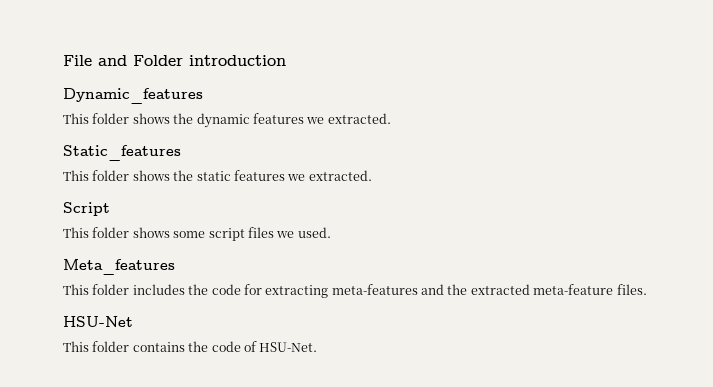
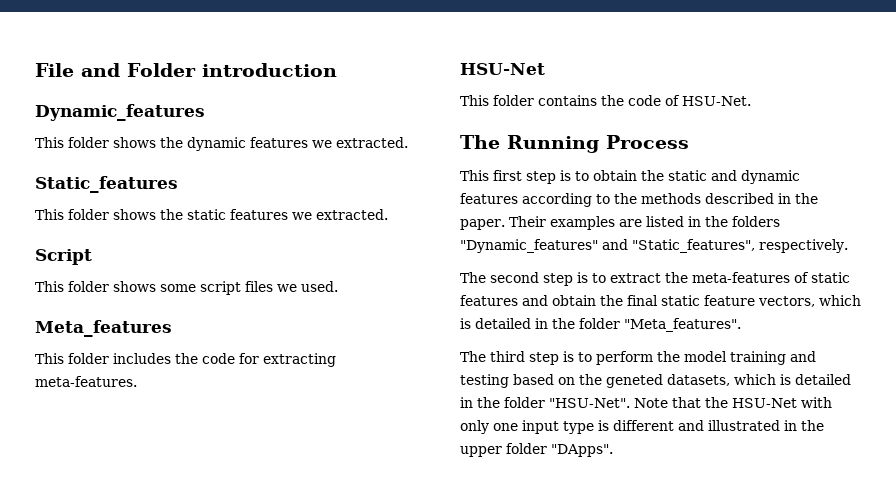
- This folder includes the code for extracting meta-features and the extracted meta-feature files.
+ This folder includes the code for extracting meta-features.
+ The Running Process
+ This first step is to obtain the static and dynamic features according to the methods described in the paper. Their examples are listed in the folders "Dynamic_features" and "Static_features", respectively.
+ The second step is to extract the meta-features of static features and obtain the final static feature vectors, which is detailed in the folder "Meta_features".
+ The third step is to perform the model training and testing based on the geneted datasets, which is detailed in the folder "HSU-Net". Note that the HSU-Net with only one input type is different and illustrated in the upper folder "DApps".

